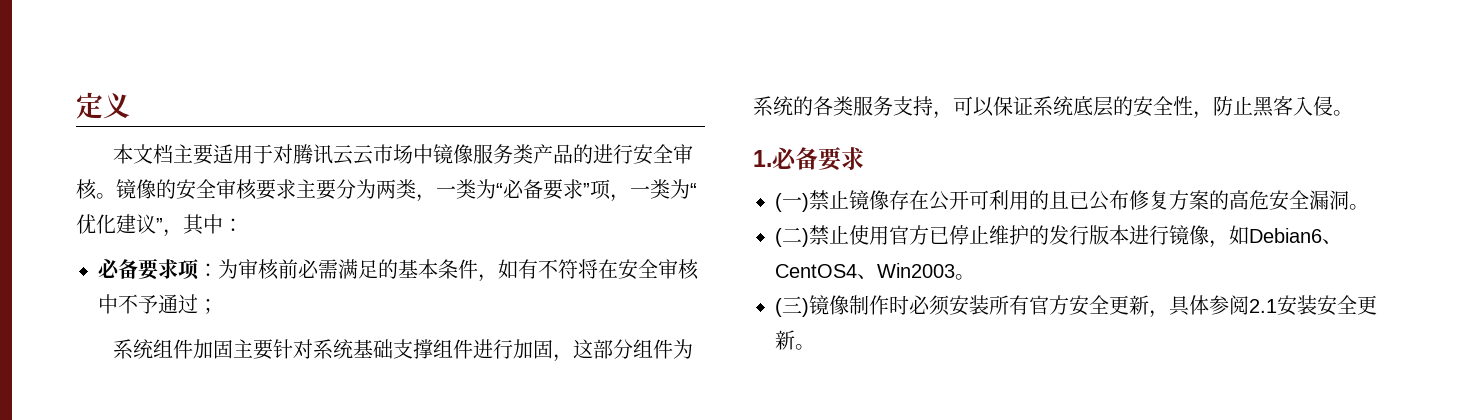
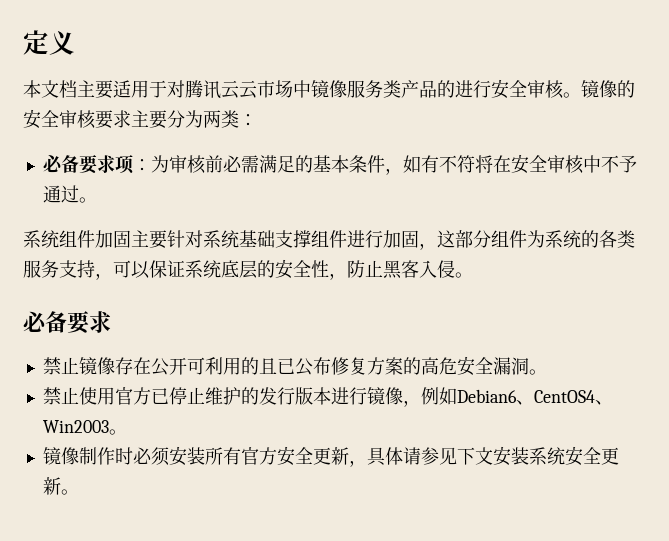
- 镜像的安全审核要求主要分为两类，一类为“必备要求”项，一类为“优化建议”，其中：
+ 镜像的安全审核要求主要分为两类：
- 必备要求项：为审核前必需满足的基本条件，如有不符将在安全审核中不予通过；
+ 必备要求项：为审核前必需满足的基本条件，如有不符将在安全审核中不予通过。
  系统组件加固主要针对系统基础支撑组件进行加固，这部分组件为系统的各类服务支持，可以保证系统底层的安全性，防止黑客入侵。
- 1.必备要求
+ 必备要求
- (一)禁止镜像存在公开可利用的且已公布修复方案的高危安全漏洞。
+ 禁止镜像存在公开可利用的且已公布修复方案的高危安全漏洞。
- (二)禁止使用官方已停止维护的发行版本进行镜像，如Debian6、CentOS4、Win2003。
+ 禁止使用官方已停止维护的发行版本进行镜像，例如Debian6、CentOS4、Win2003。
- (三)镜像制作时必须安装所有官方安全更新，具体参阅2.1安装安全更新。
+ 镜像制作时必须安装所有官方安全更新，具体请参见下文安装系统安全更新。

